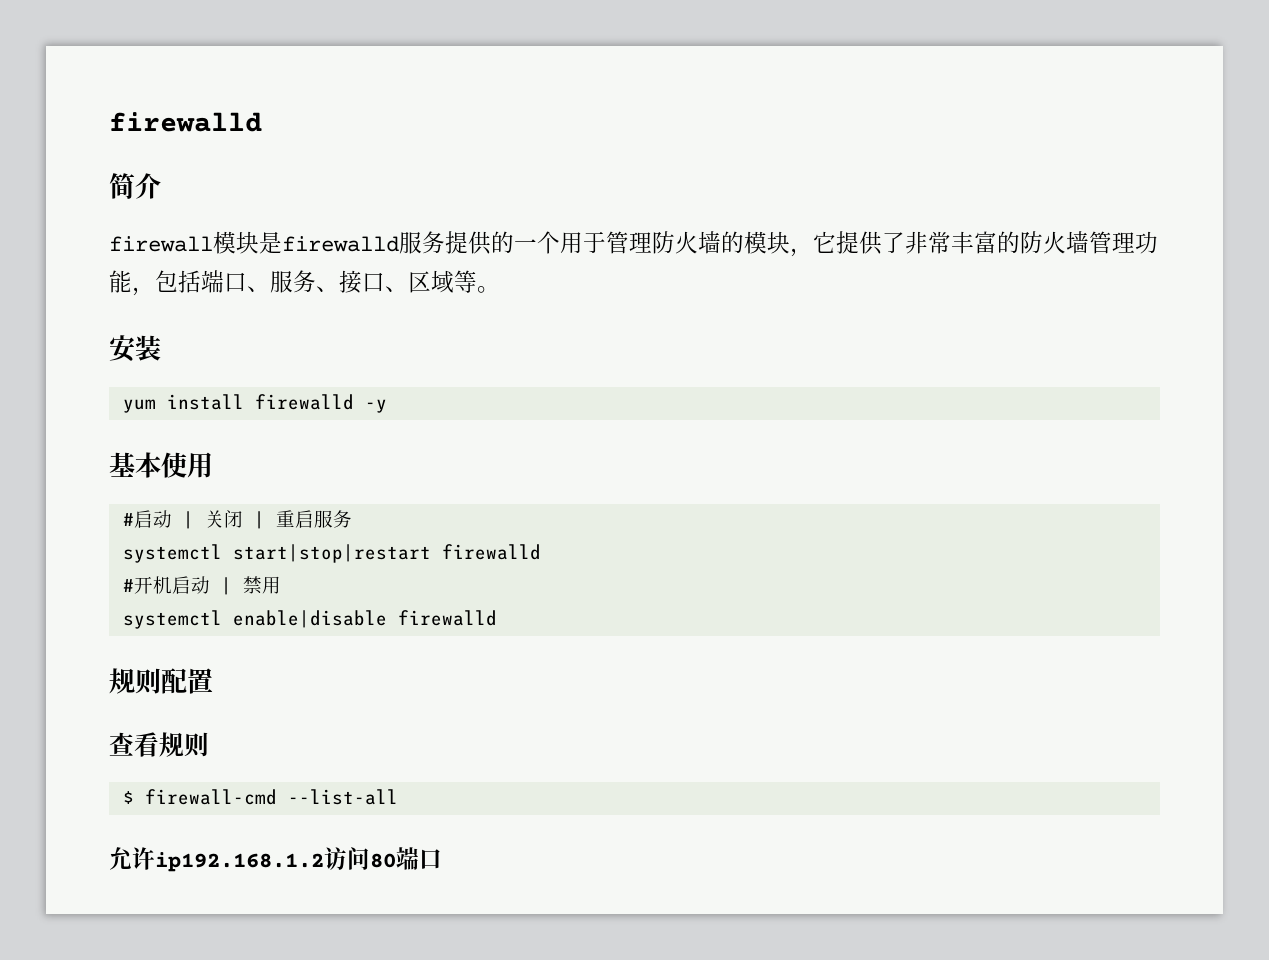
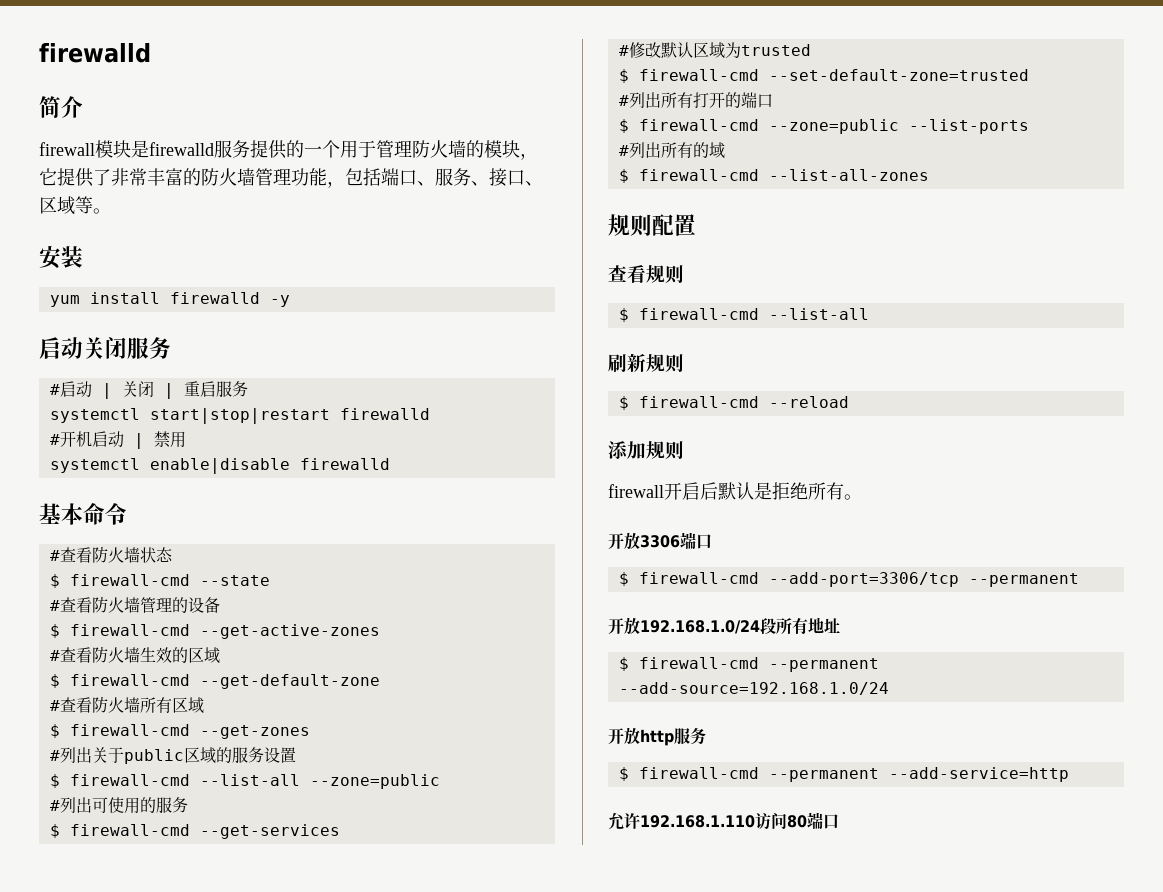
- 基本使用
+ 启动关闭服务
+ 基本命令
+ #查看防火墙状态
+ $ firewall-cmd --state
+ #查看防火墙管理的设备
+ $ firewall-cmd --get-active-zones
+ #查看防火墙生效的区域
+ $ firewall-cmd --get-default-zone
+ #查看防火墙所有区域
+ $ firewall-cmd --get-zones
+ #列出关于public区域的服务设置
+ $ firewall-cmd --list-all --zone=public
+ #列出可使用的服务
+ $ firewall-cmd --get-services
+ #修改默认区域为trusted
+ $ firewall-cmd --set-default-zone=trusted
+ #列出所有打开的端口
+ $ firewall-cmd --zone=public --list-ports
+ #列出所有的域
+ $ firewall-cmd --list-all-zones
+ 刷新规则
+ $ firewall-cmd --reload
+ 添加规则
+ firewall开启后默认是拒绝所有。
+ 开放3306端口
+ $ firewall-cmd --add-port=3306/tcp --permanent
+ 开放192.168.1.0/24段所有地址
+ $ firewall-cmd --permanent --add-source=192.168.1.0/24
+ 开放http服务
+ $ firewall-cmd --permanent --add-service=http
- 允许ip192.168.1.2访问80端口
+ 允许192.168.1.110访问80端口

